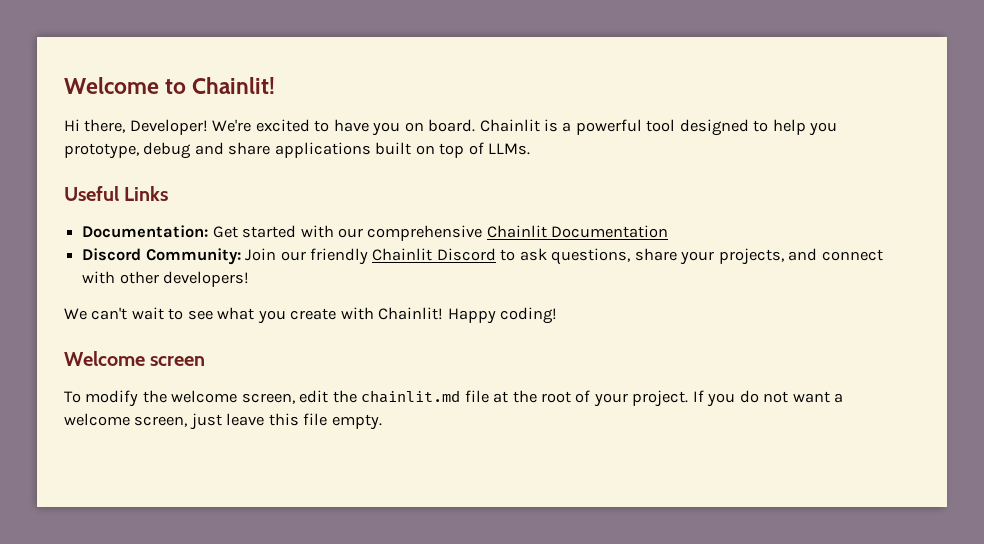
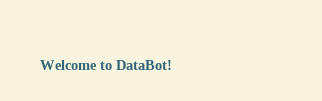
- Welcome to Chainlit!
- Hi there, Developer! We're excited to have you on board. Chainlit is a powerful tool designed to help you prototype, debug and share applications built on top of LLMs.
- Useful Links
- Documentation: Get started with our comprehensive Chainlit Documentation
- Discord Community: Join our friendly Chainlit Discord to ask questions, share your projects, and connect with other developers!
- We can't wait to see what you create with Chainlit! Happy coding!
- Welcome screen
- To modify the welcome screen, edit the chainlit.md file at the root of your project. If you do not want a welcome screen, just leave this file empty.
+ Welcome to DataBot!

